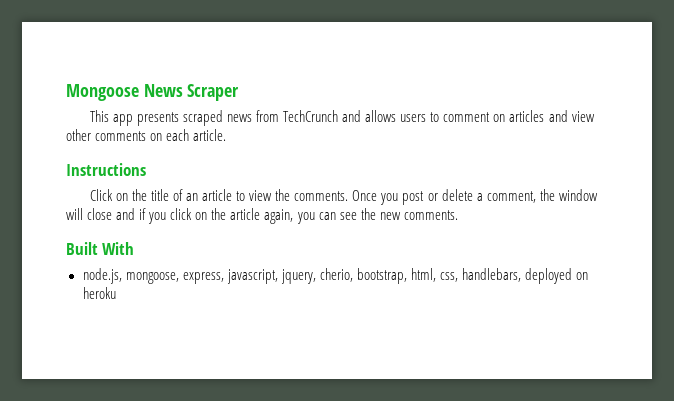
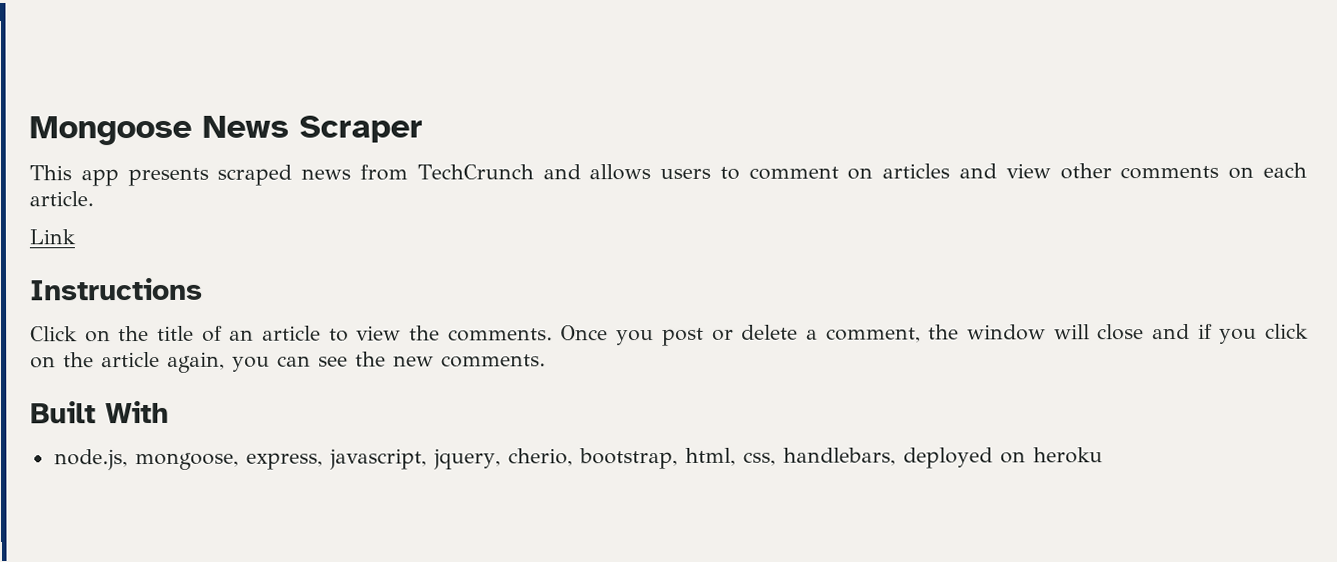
+ Link

